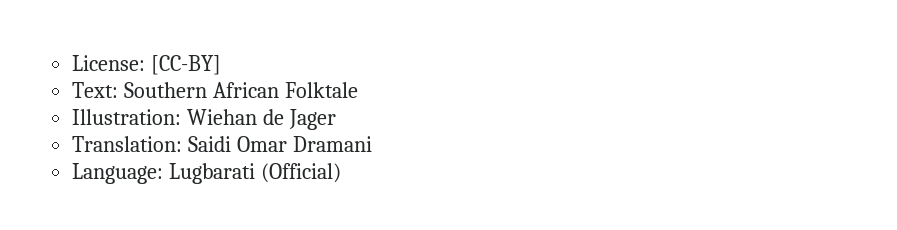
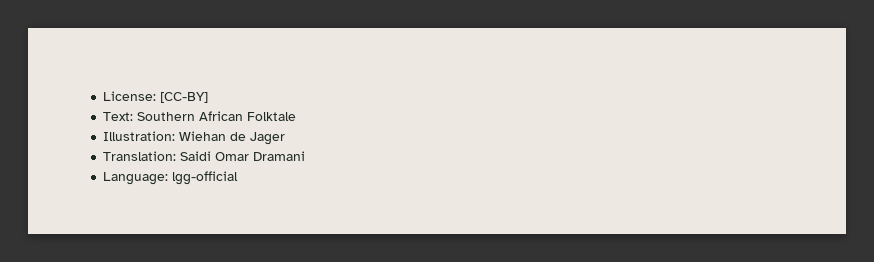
- Language: Lugbarati (Official)
+ Language: lgg-official

